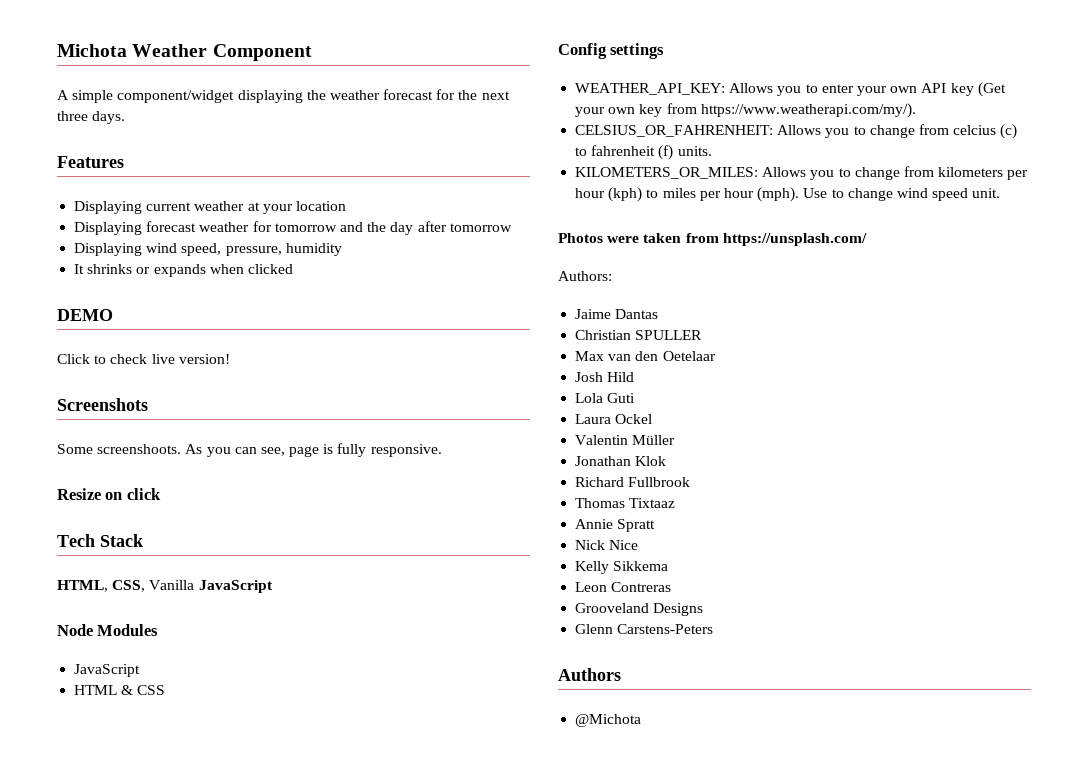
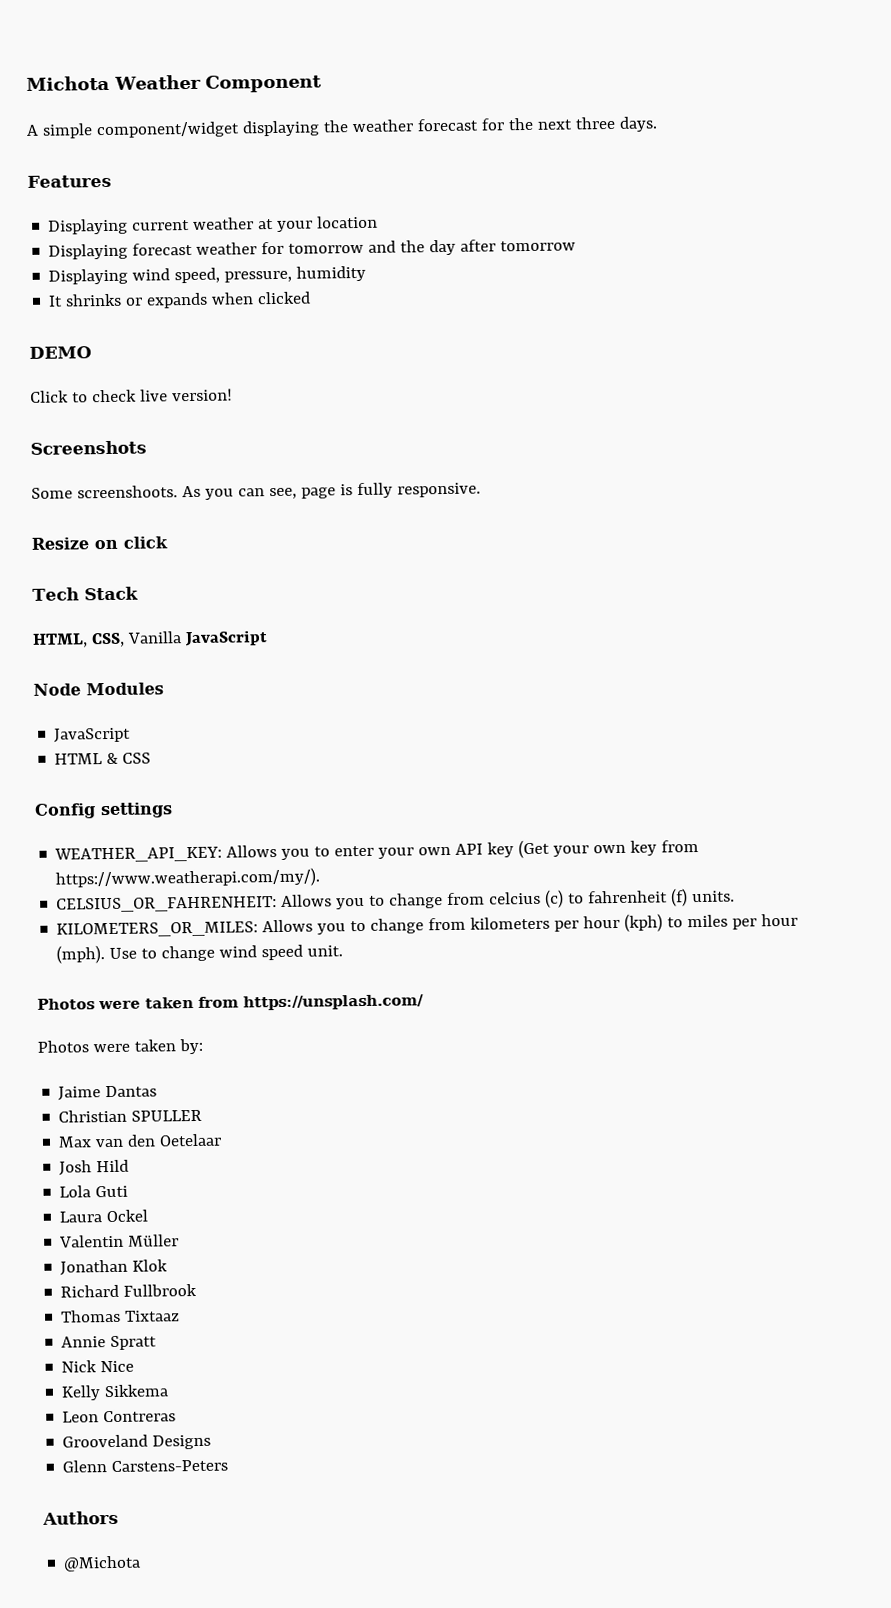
- Authors:
+ Photos were taken by:

